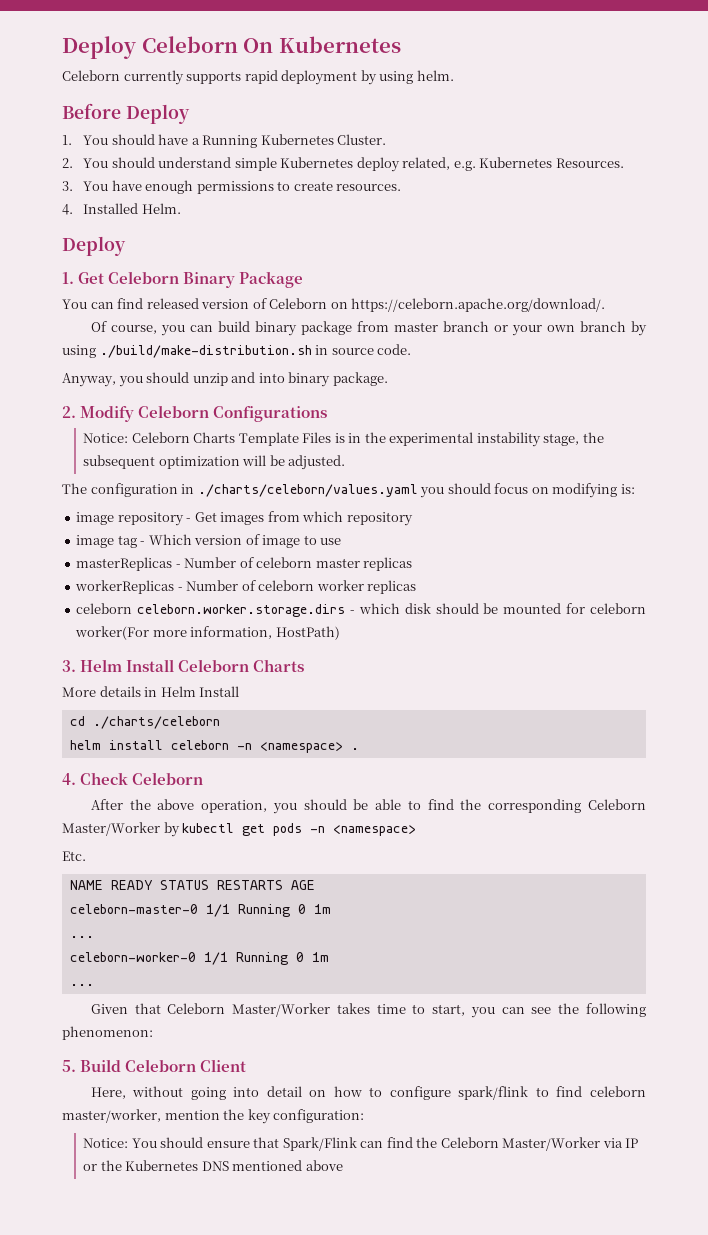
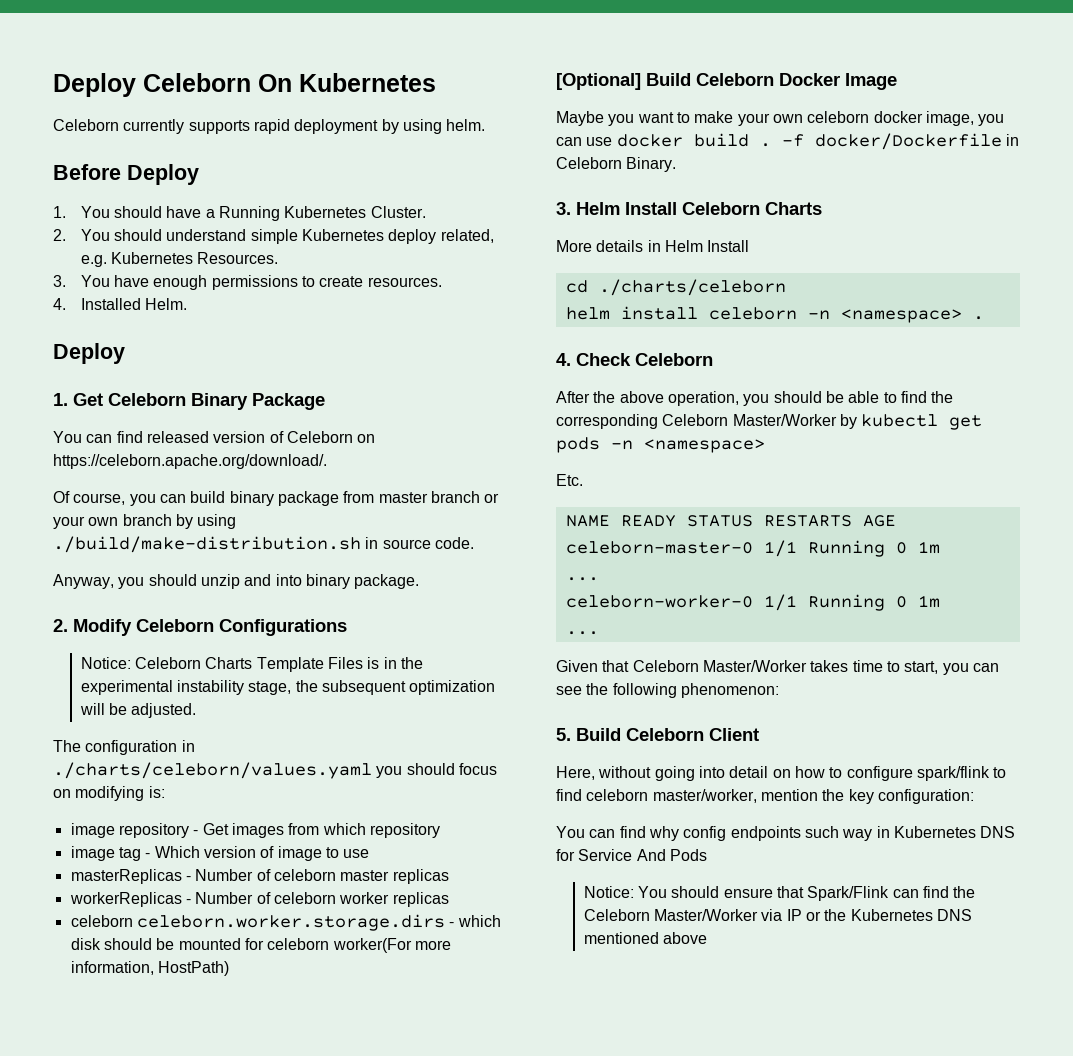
+ [Optional] Build Celeborn Docker Image
+ Maybe you want to make your own celeborn docker image, you can use docker build . -f docker/Dockerfile in Celeborn Binary.
+ You can find why config endpoints such way in Kubernetes DNS for Service And Pods

